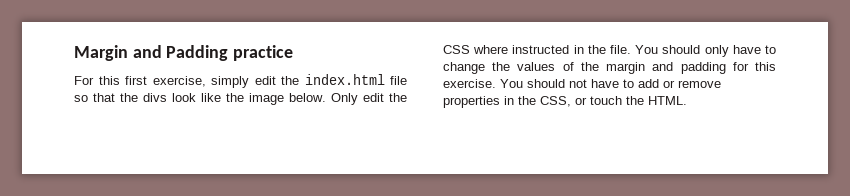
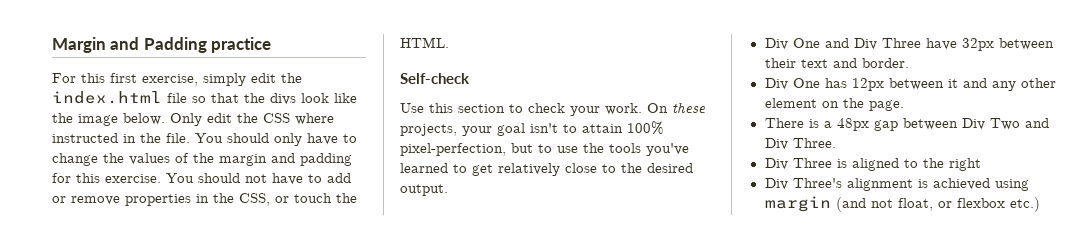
+ Self-check
+ Use this section to check your work. On these projects, your goal isn't to attain 100% pixel-perfection, but to use the tools you've learned to get relatively close to the desired output.
+ Div One and Div Three have 32px between their text and border.
+ Div One has 12px between it and any other element on the page.
+ There is a 48px gap between Div Two and Div Three.
+ Div Three is aligned to the right
+ Div Three's alignment is achieved using margin (and not float, or flexbox etc.)

